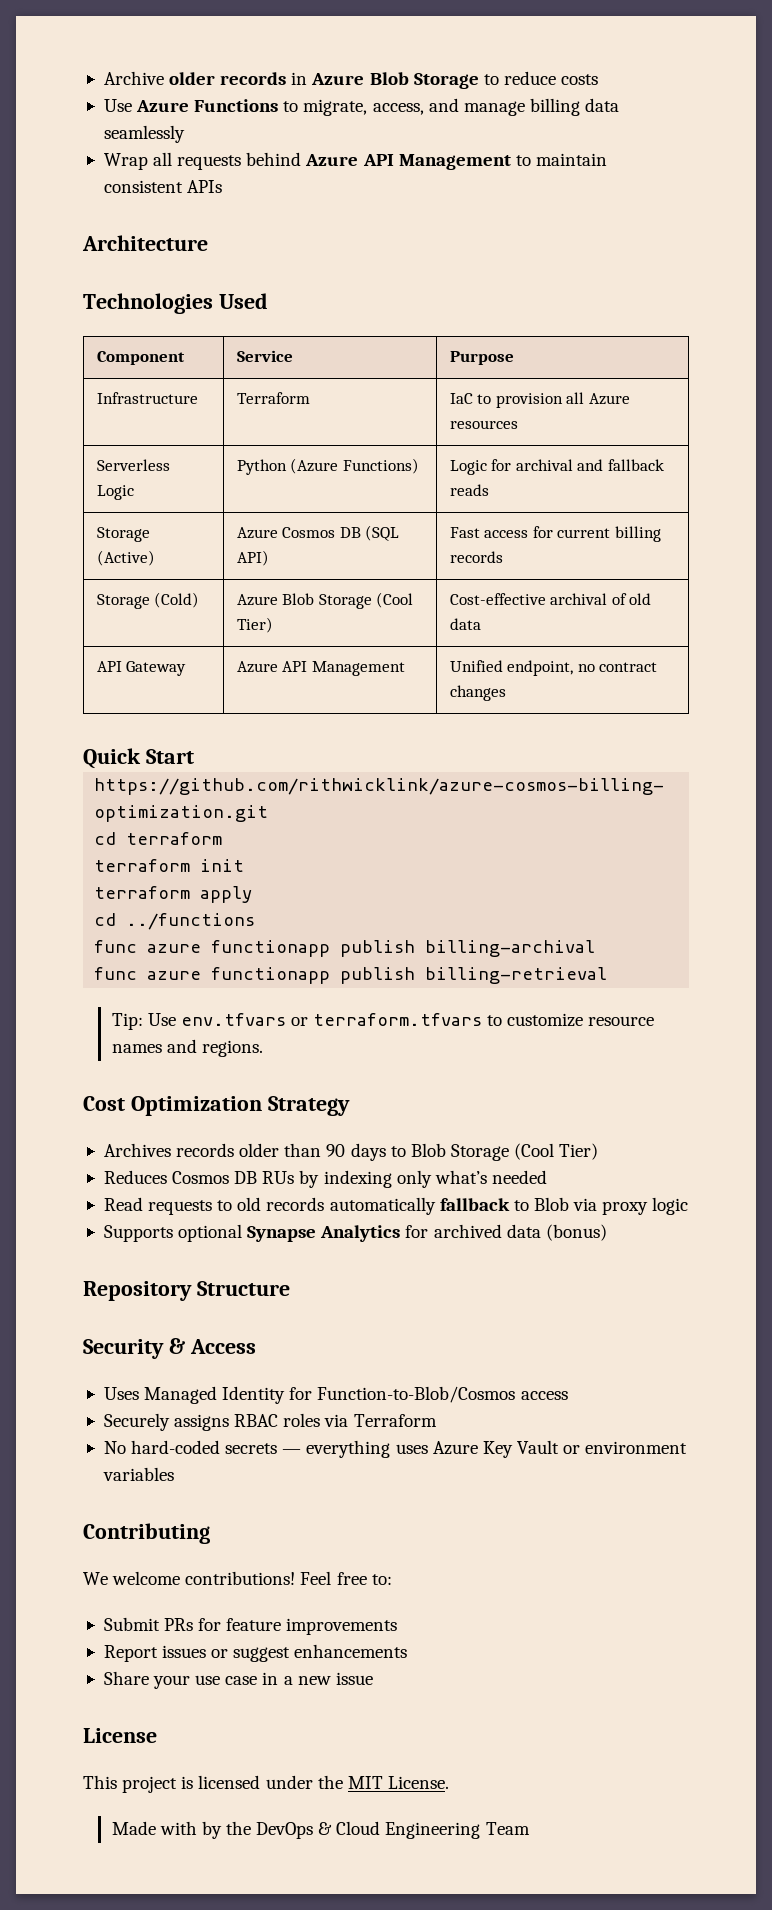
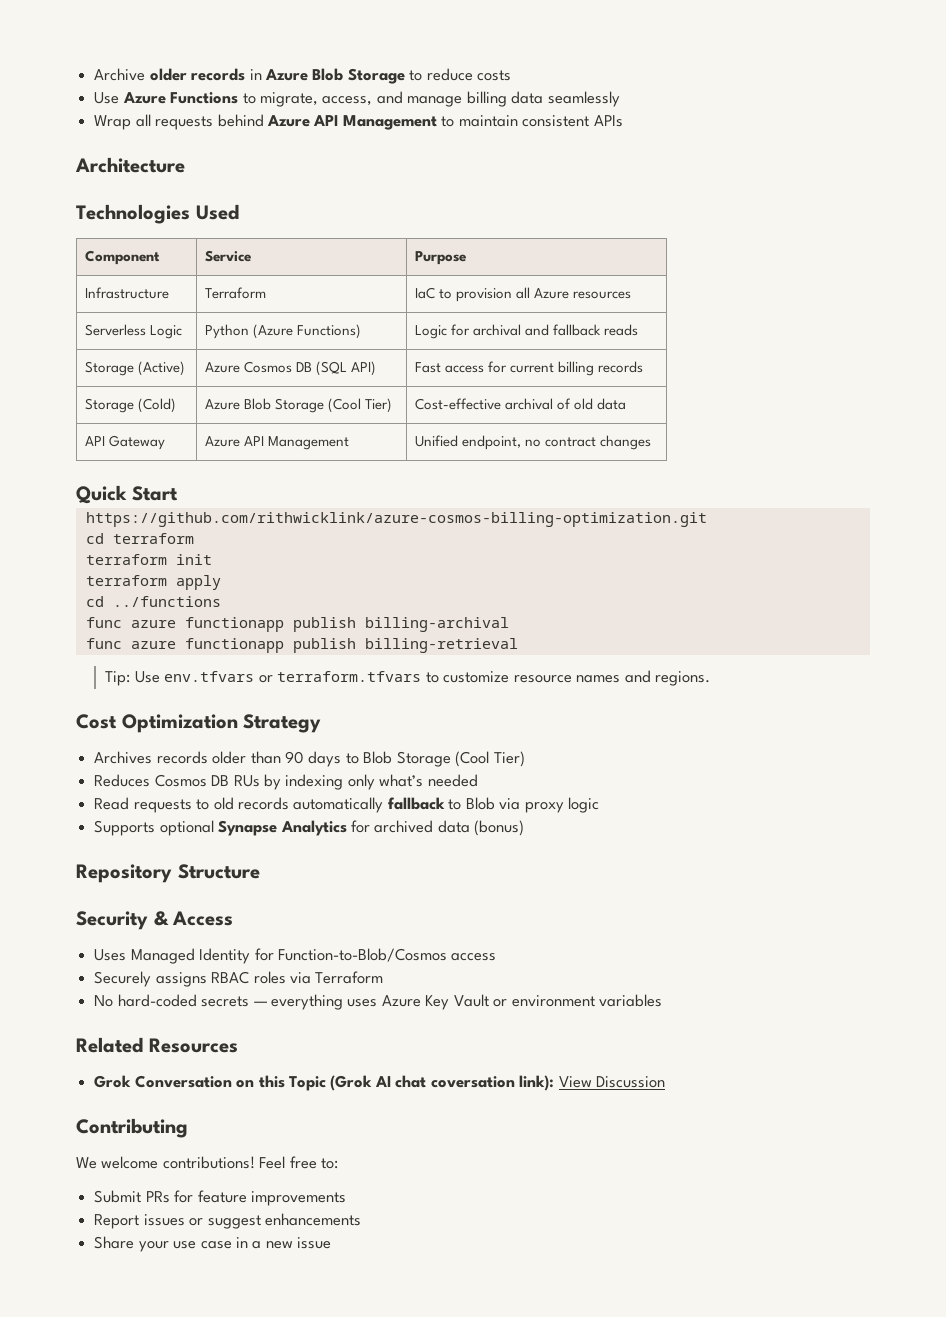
+ Related Resources
+ Grok Conversation on this Topic (Grok AI chat coversation link): View Discussion
- License
- This project is licensed under the MIT License.
- Made with by the DevOps & Cloud Engineering Team

